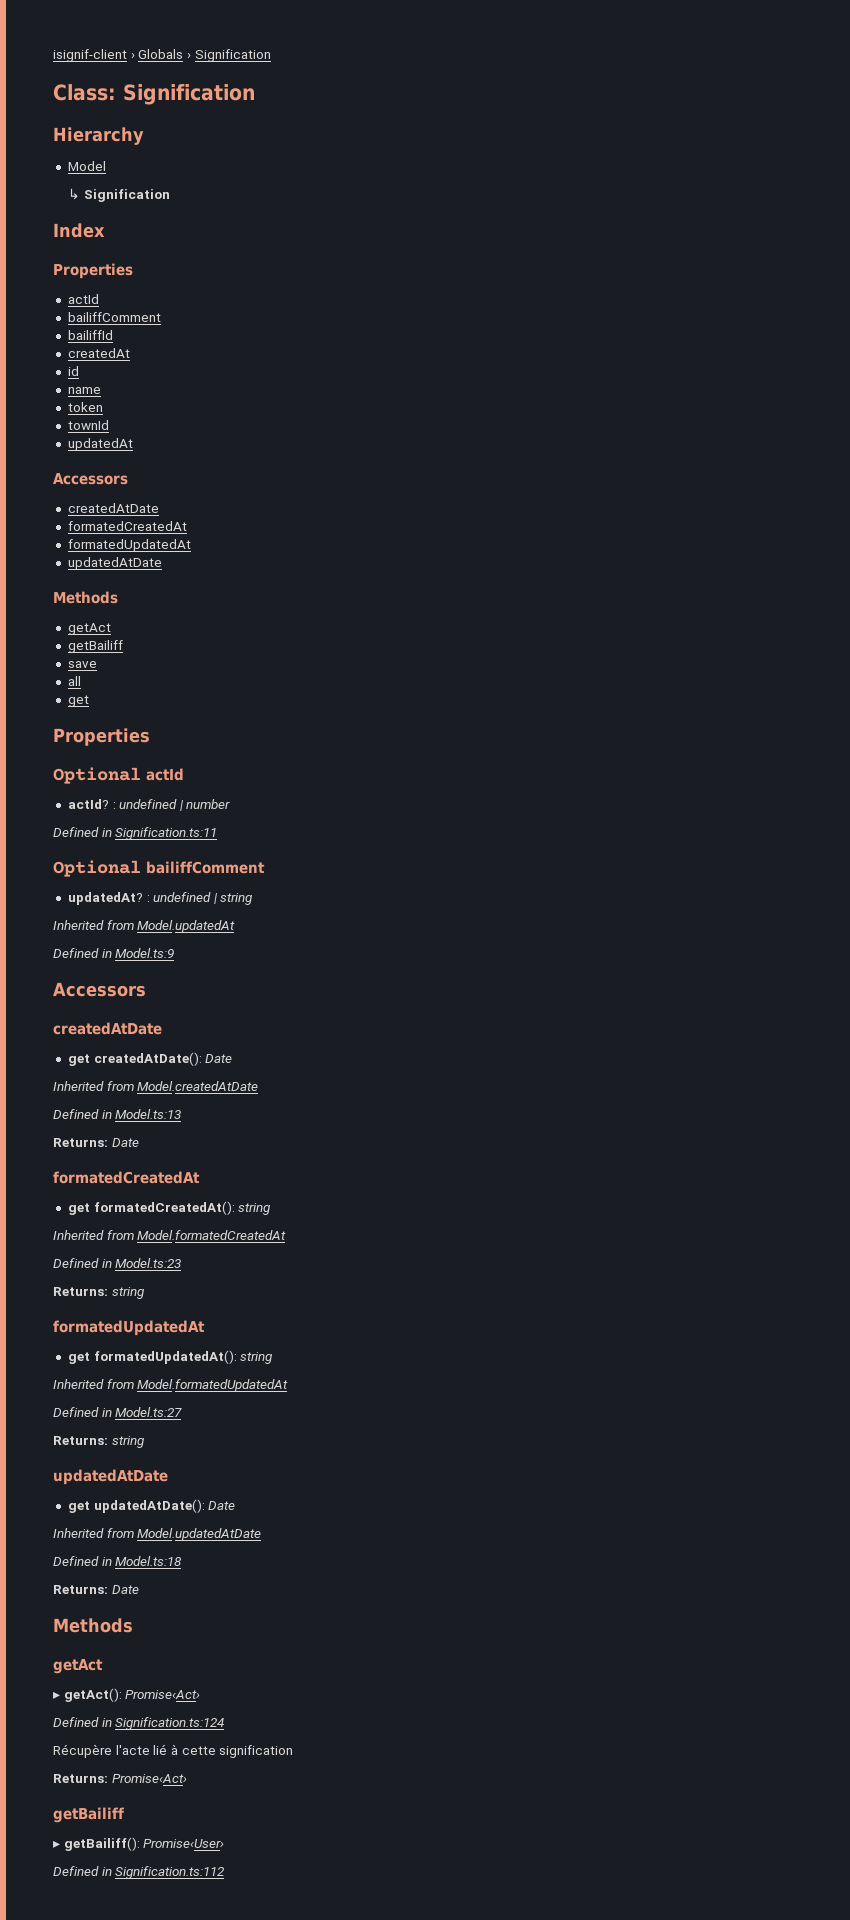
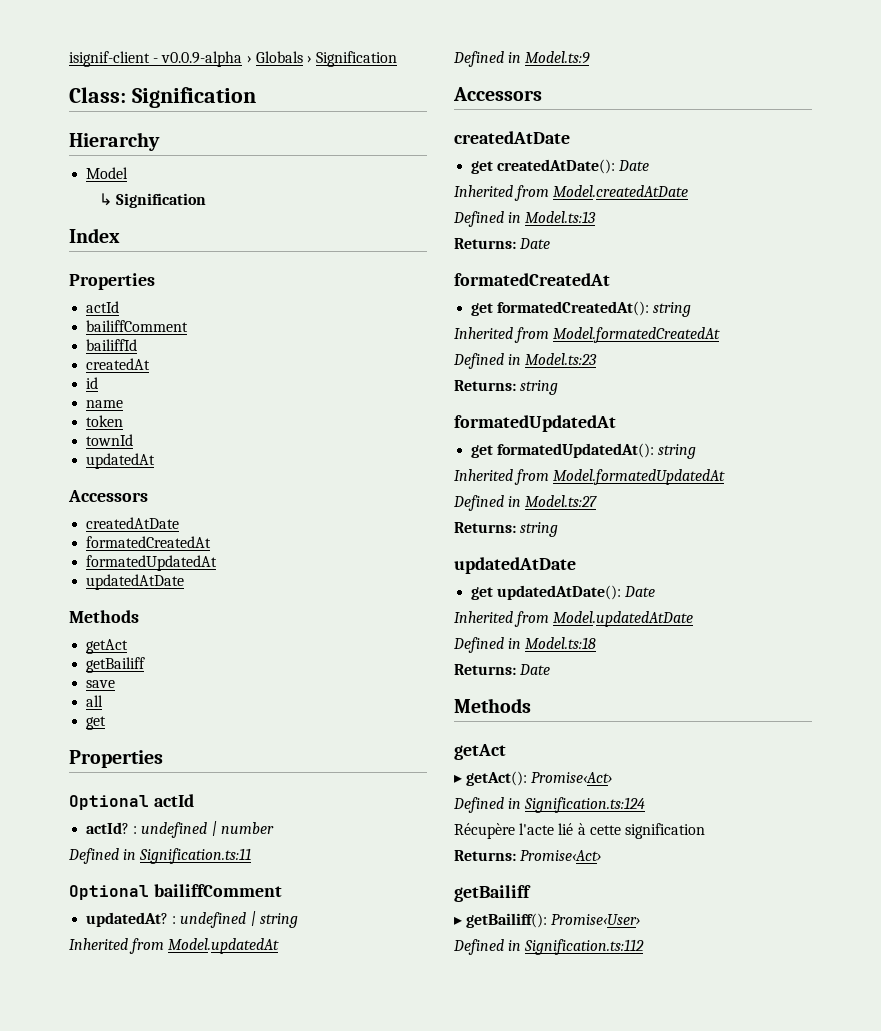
- isignif-client › Globals › Signification
+ isignif-client - v0.0.9-alpha › Globals › Signification

